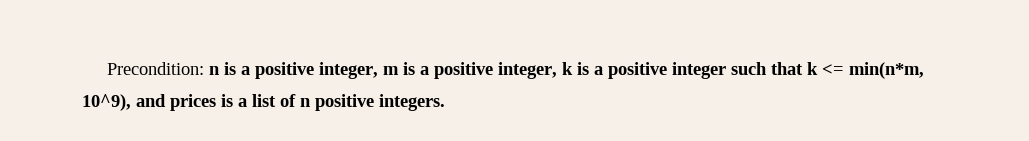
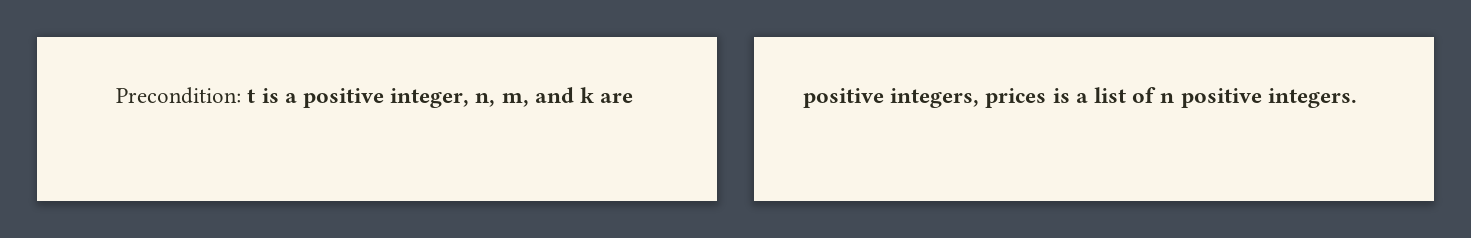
- Precondition: n is a positive integer, m is a positive integer, k is a positive integer such that k <= min(n*m, 10^9), and prices is a list of n positive integers.
+ Precondition: t is a positive integer, n, m, and k are positive integers, prices is a list of n positive integers.

